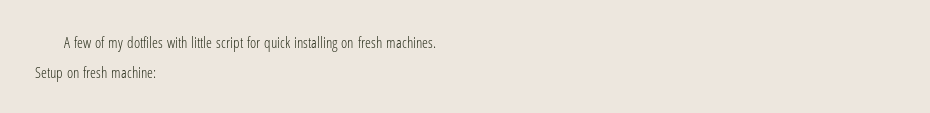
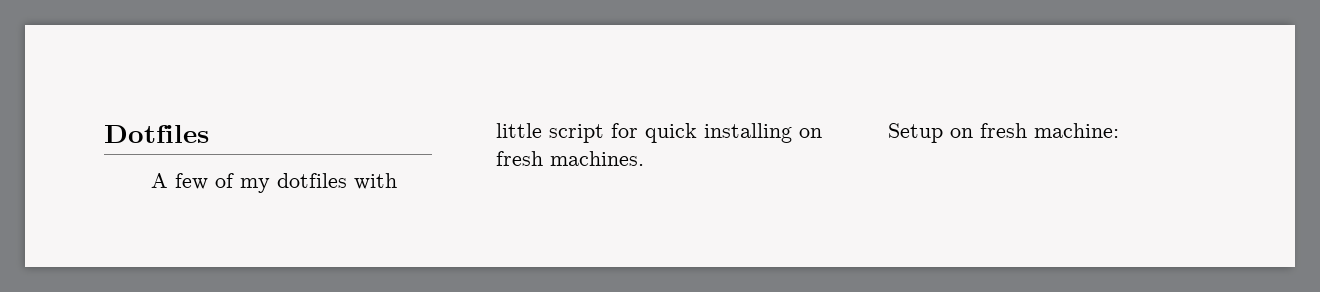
+ Dotfiles

